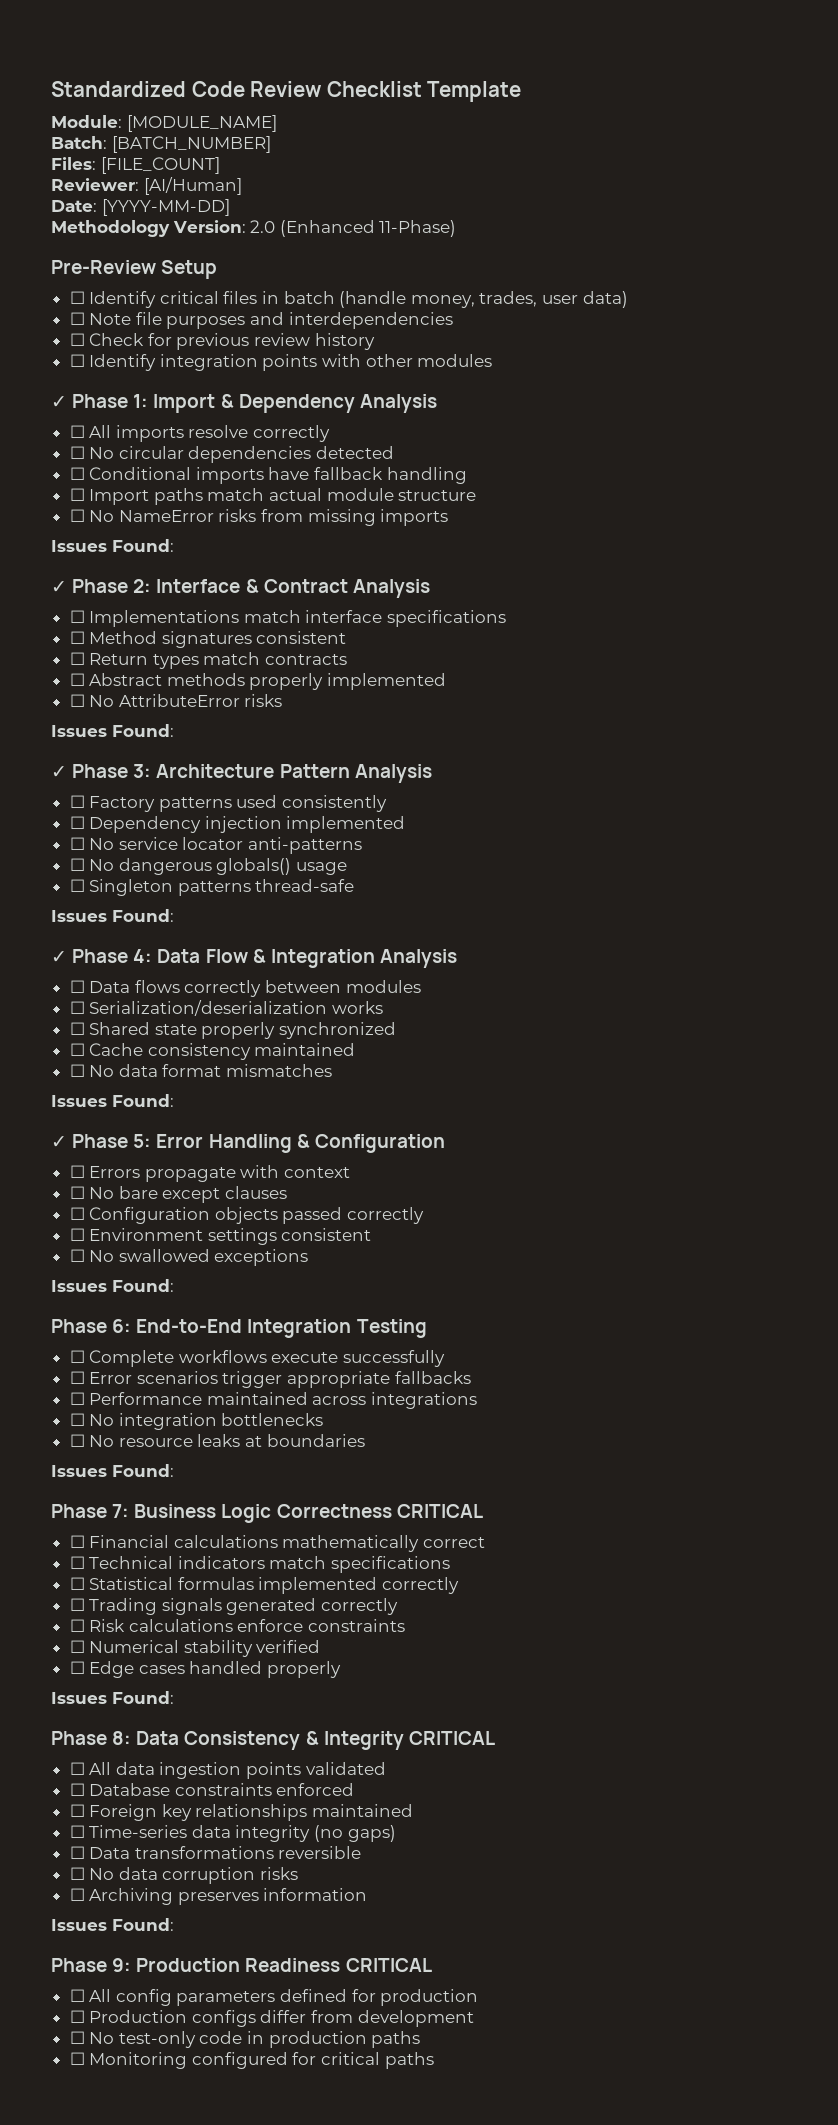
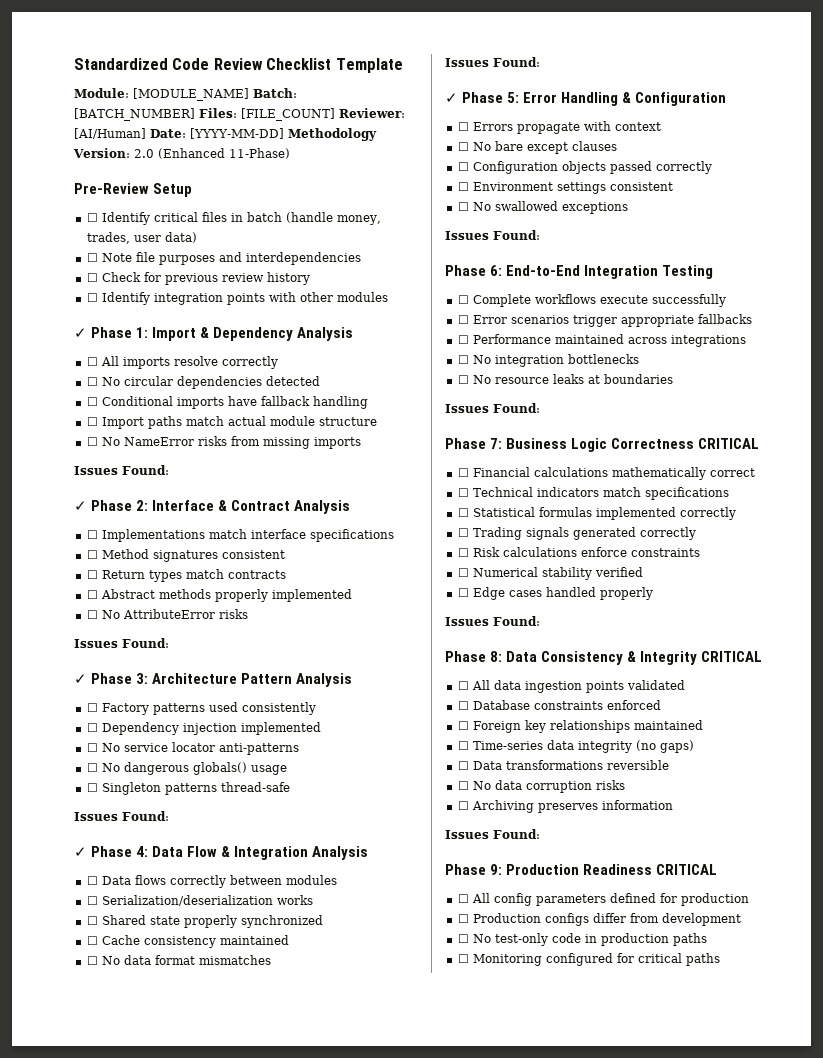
- Module: [MODULE_NAME]
- Batch: [BATCH_NUMBER]
- Files: [FILE_COUNT]
- Reviewer: [AI/Human]
- Date: [YYYY-MM-DD]
- Methodology Version: 2.0 (Enhanced 11-Phase)
+ Module: [MODULE_NAME] Batch: [BATCH_NUMBER] Files: [FILE_COUNT] Reviewer: [AI/Human] Date: [YYYY-MM-DD] Methodology Version: 2.0 (Enhanced 11-Phase)

